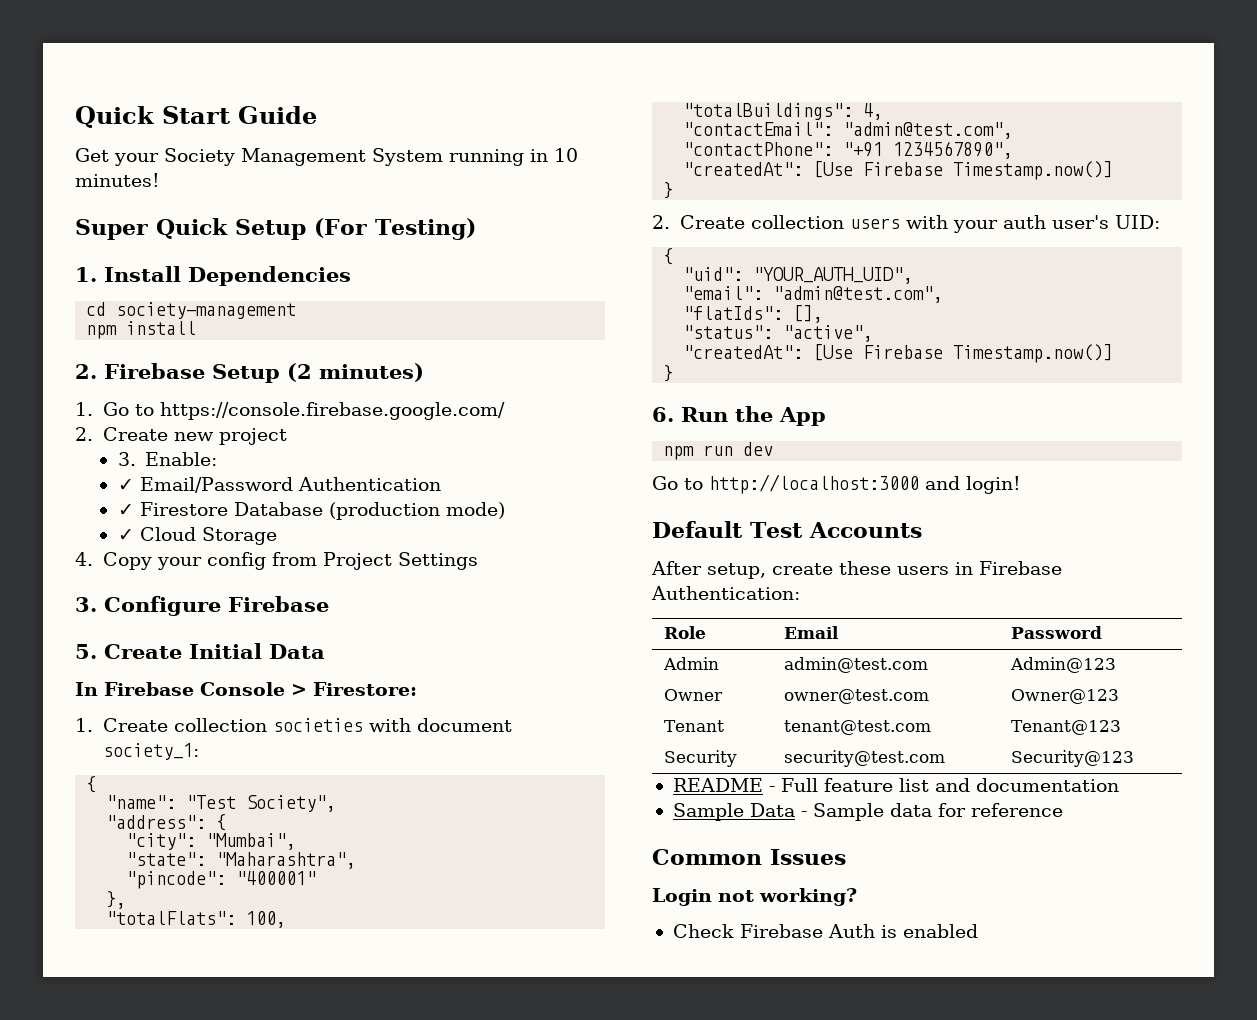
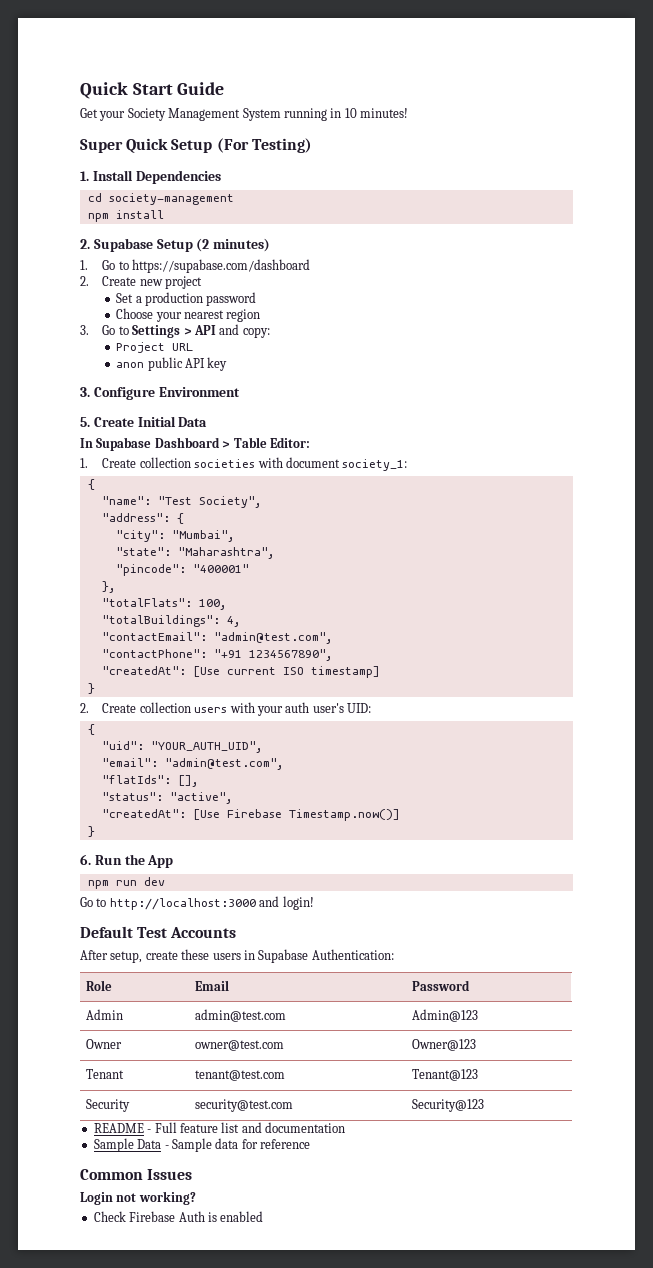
- 2. Firebase Setup (2 minutes)
+ 2. Supabase Setup (2 minutes)
- 1. Go to https://console.firebase.google.com/
+ 1. Go to https://supabase.com/dashboard
- 3. Enable:
- ✓ Email/Password Authentication
- ✓ Firestore Database (production mode)
- ✓ Cloud Storage
- 4. Copy your config from Project Settings
+ Set a production password
+ Choose your nearest region
+ 3. Go to Settings > API and copy:
+ Project URL
+ anon public API key
- 3. Configure Firebase
+ 3. Configure Environment
- In Firebase Console > Firestore:
+ In Supabase Dashboard > Table Editor:
  "contactPhone": "+91 1234567890",
- "createdAt": [Use Firebase Timestamp.now()]
+ "createdAt": [Use current ISO timestamp]
- After setup, create these users in Firebase Authentication:
+ After setup, create these users in Supabase Authentication:

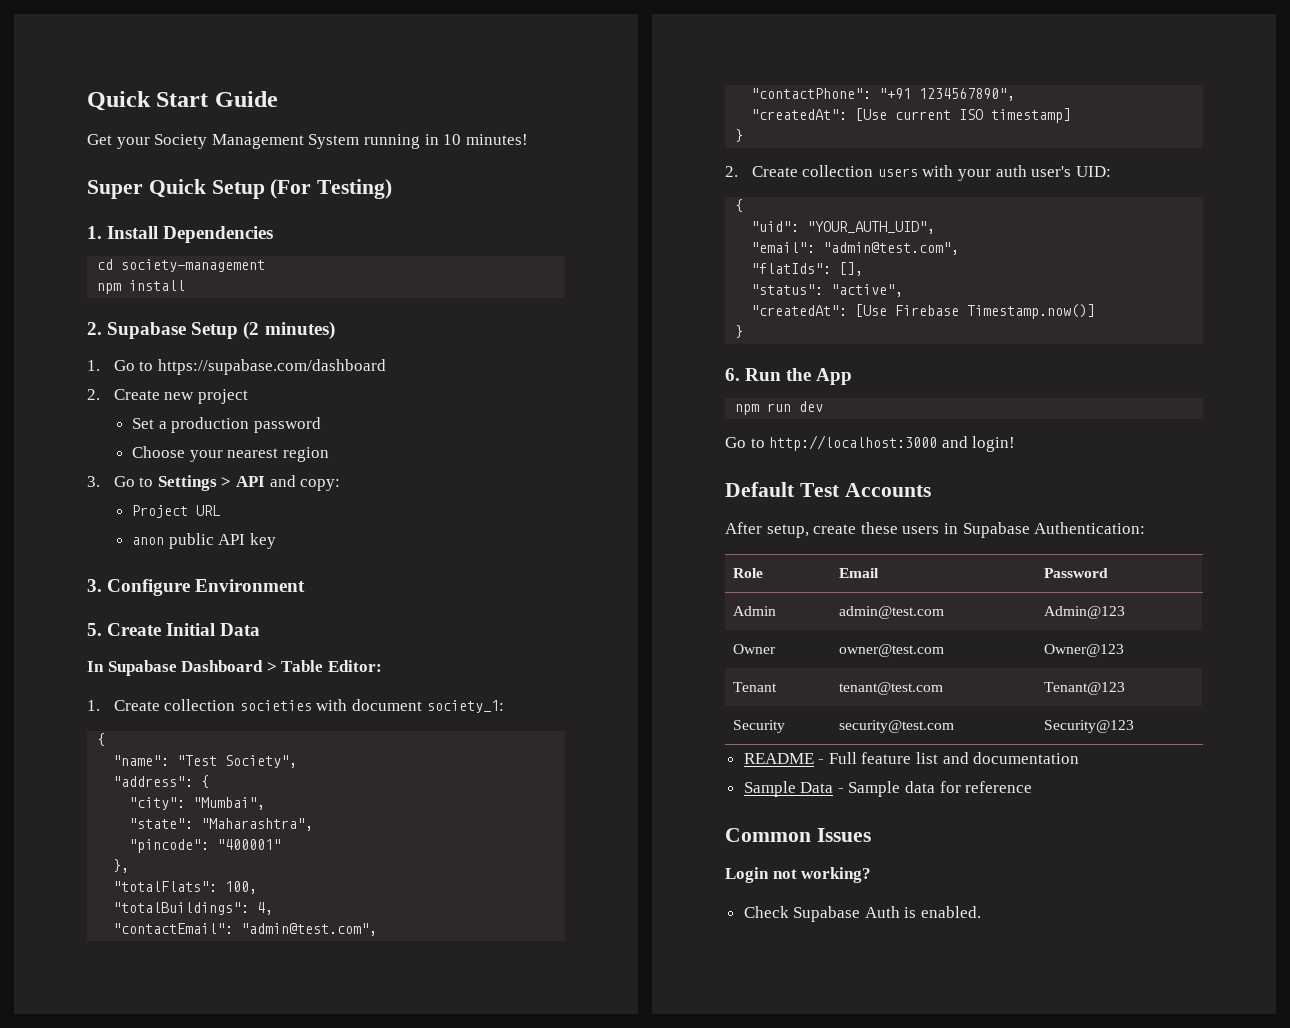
- Check Firebase Auth is enabled
+ Check Supabase Auth is enabled.

